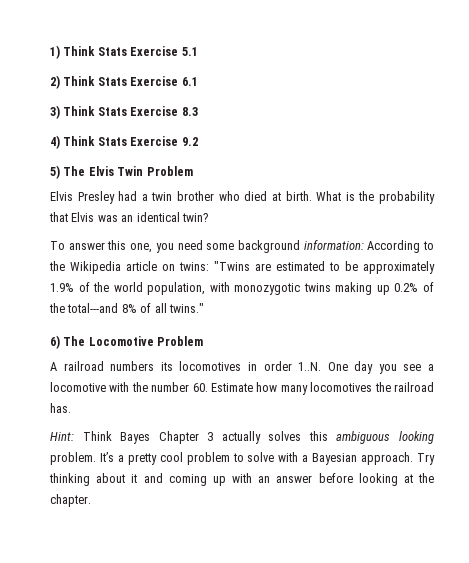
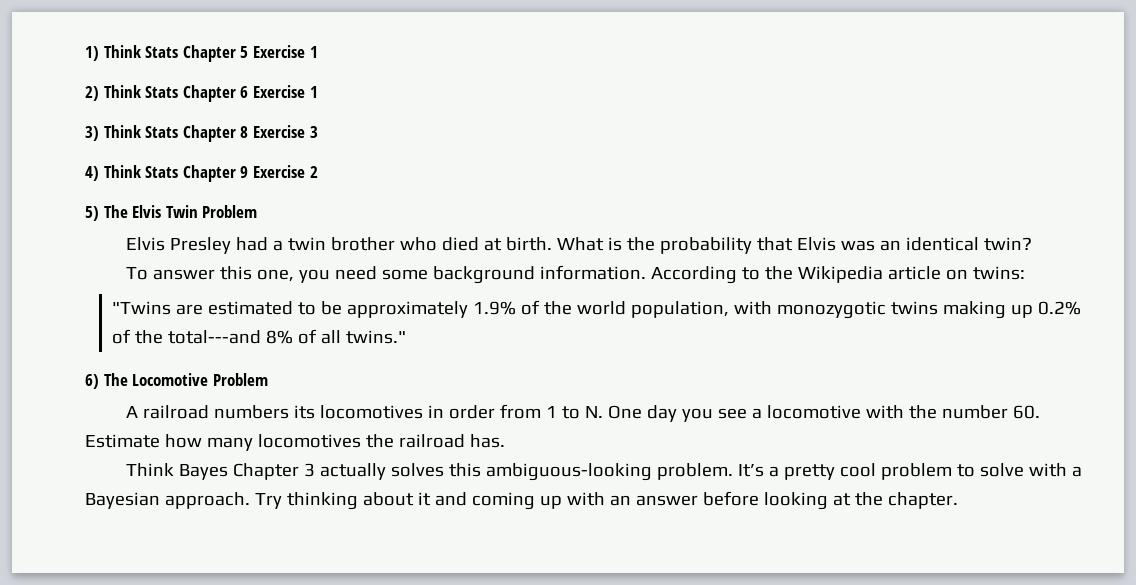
- 1) Think Stats Exercise 5.1
+ 1) Think Stats Chapter 5 Exercise 1
- 2) Think Stats Exercise 6.1
+ 2) Think Stats Chapter 6 Exercise 1
- 3) Think Stats Exercise 8.3
+ 3) Think Stats Chapter 8 Exercise 3
- 4) Think Stats Exercise 9.2
+ 4) Think Stats Chapter 9 Exercise 2
- To answer this one, you need some background information: According to the Wikipedia article on twins: "Twins are estimated to be approximately 1.9% of the world population, with monozygotic twins making up 0.2% of the total---and 8% of all twins."
+ To answer this one, you need some background information. According to the Wikipedia article on twins:
+ "Twins are estimated to be approximately 1.9% of the world population, with monozygotic twins making up 0.2% of the total---and 8% of all twins."
- A railroad numbers its locomotives in order 1..N. One day you see a locomotive with the number 60. Estimate how many locomotives the railroad has.
+ A railroad numbers its locomotives in order from 1 to N. One day you see a locomotive with the number 60. Estimate how many locomotives the railroad has.
- Hint: Think Bayes Chapter 3 actually solves this ambiguous looking problem.
+ Think Bayes Chapter 3 actually solves this ambiguous-looking problem.

